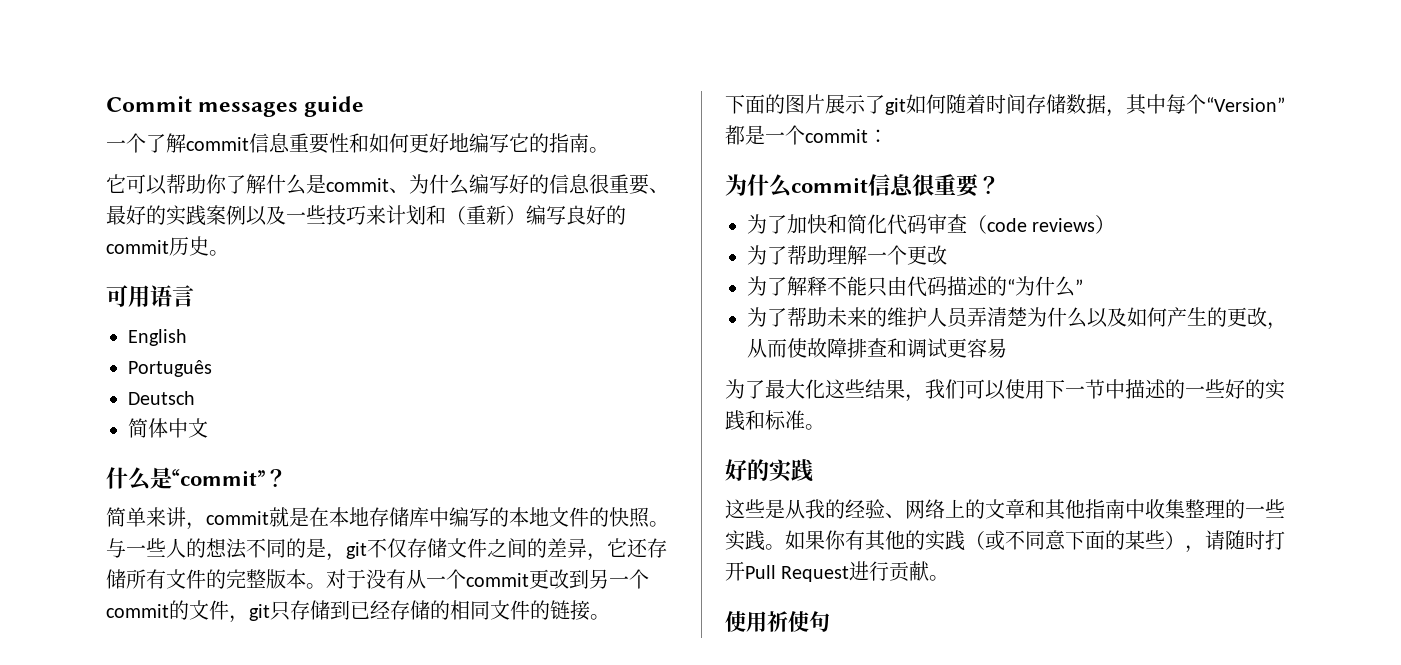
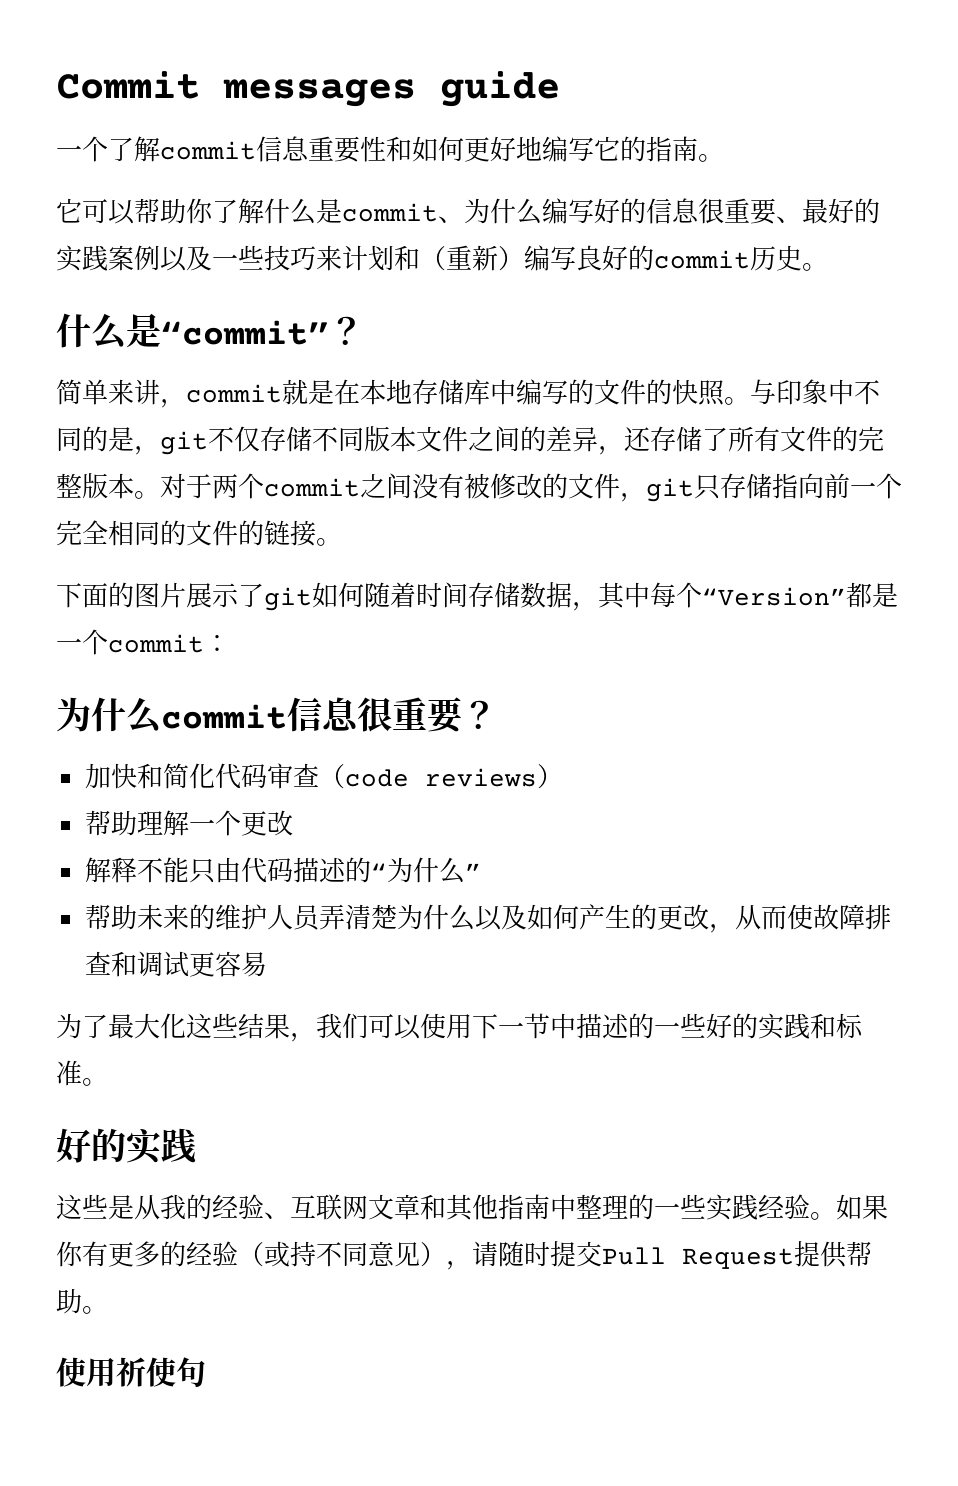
- 可用语言
- English
- Português
- Deutsch
- 简体中文
- 简单来讲，commit就是在本地存储库中编写的本地文件的快照。
+ 简单来讲，commit就是在本地存储库中编写的文件的快照。
- 与一些人的想法不同的是，git不仅存储文件之间的差异，它还存储所有文件的完整版本。
+ 与印象中不同的是，git不仅存储不同版本文件之间的差异，还存储了所有文件的完整版本。
- 对于没有从一个commit更改到另一个commit的文件，git只存储到已经存储的相同文件的链接。
+ 对于两个commit之间没有被修改的文件，git只存储指向前一个完全相同的文件的链接。
- 为了加快和简化代码审查（code reviews）
+ 加快和简化代码审查（code reviews）
- 为了帮助理解一个更改
+ 帮助理解一个更改
- 为了解释不能只由代码描述的“为什么”
+ 解释不能只由代码描述的“为什么”
- 为了帮助未来的维护人员弄清楚为什么以及如何产生的更改，从而使故障排查和调试更容易
+ 帮助未来的维护人员弄清楚为什么以及如何产生的更改，从而使故障排查和调试更容易
- 这些是从我的经验、网络上的文章和其他指南中收集整理的一些实践。
+ 这些是从我的经验、互联网文章和其他指南中整理的一些实践经验。
- 如果你有其他的实践（或不同意下面的某些），请随时打开Pull Request进行贡献。
+ 如果你有更多的经验（或持不同意见），请随时提交Pull Request提供帮助。

